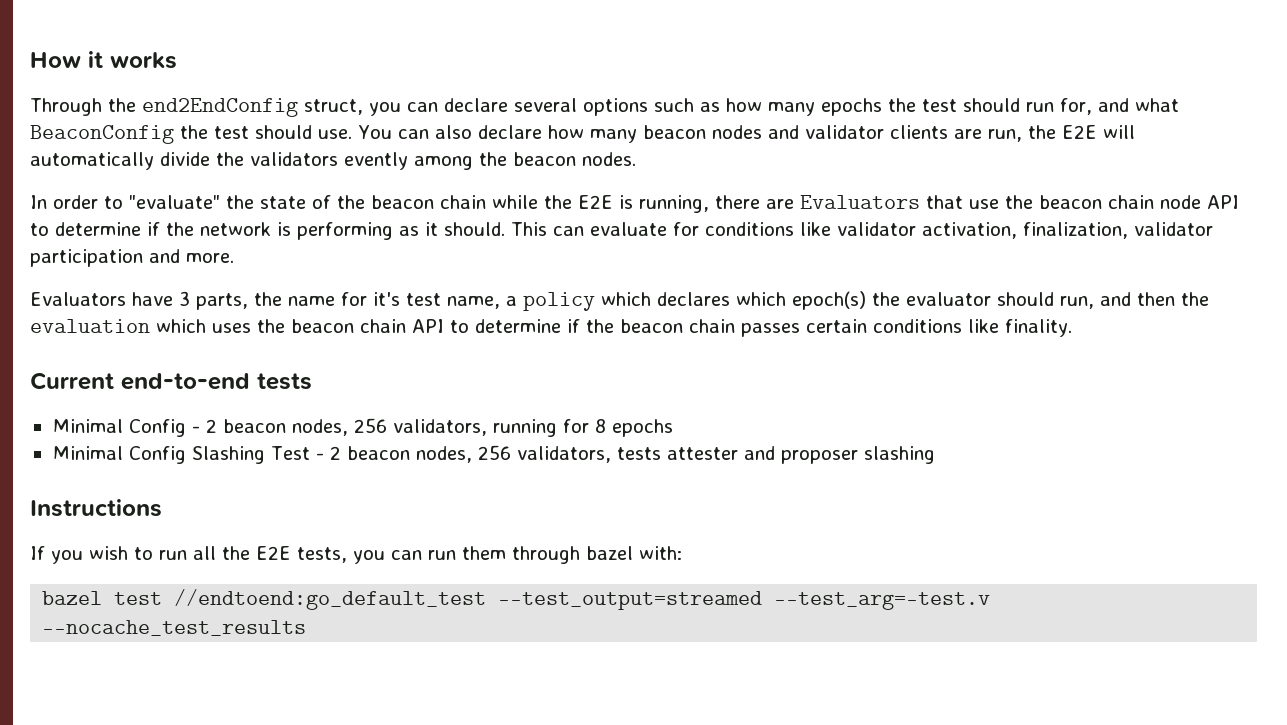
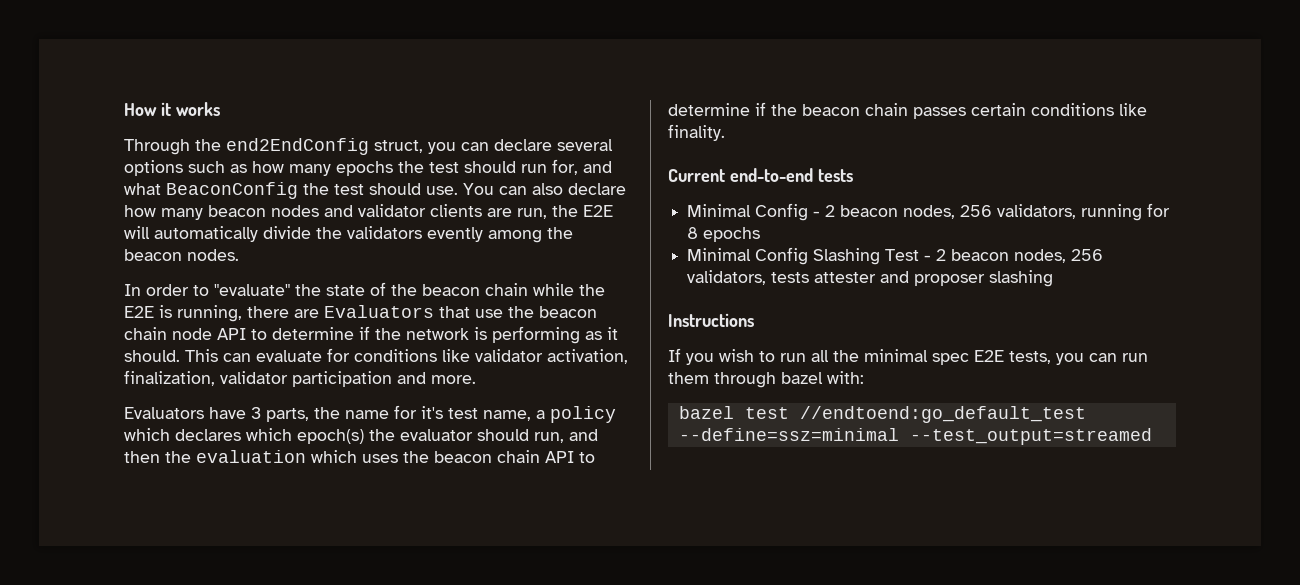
- If you wish to run all the E2E tests, you can run them through bazel with:
+ If you wish to run all the minimal spec E2E tests, you can run them through bazel with:
- bazel test //endtoend:go_default_test --test_output=streamed --test_arg=-test.v --nocache_test_results
+ bazel test //endtoend:go_default_test --define=ssz=minimal --test_output=streamed

